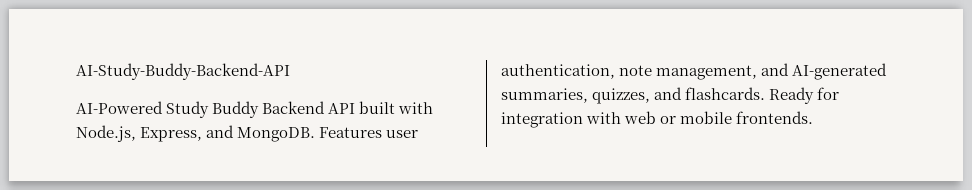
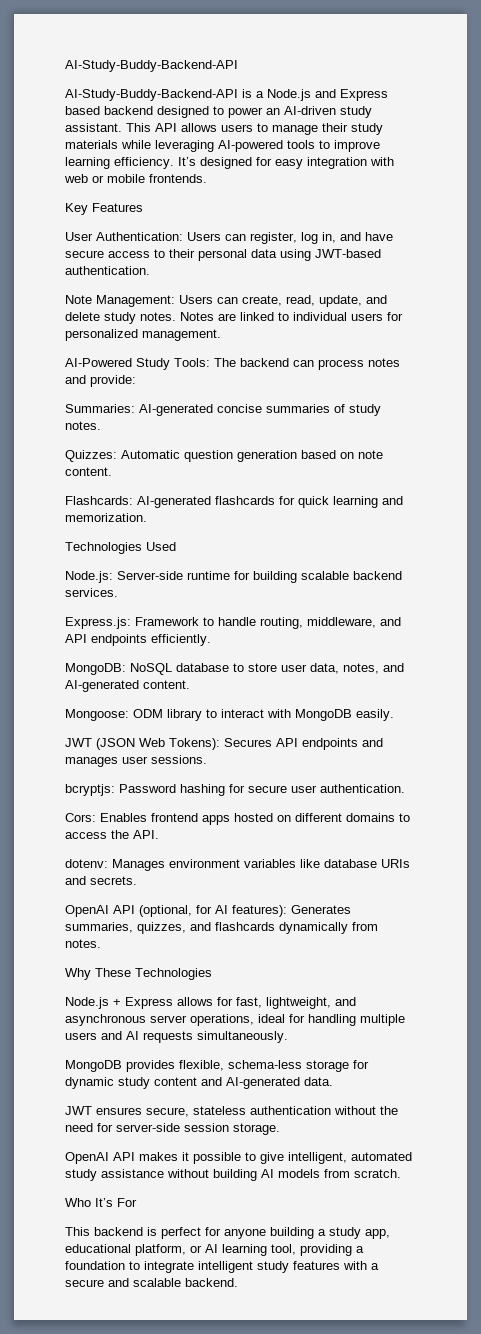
- AI-Powered Study Buddy Backend API built with Node.js, Express, and MongoDB. Features user authentication, note management, and AI-generated summaries, quizzes, and flashcards. Ready for integration with web or mobile frontends.
+ AI-Study-Buddy-Backend-API is a Node.js and Express based backend designed to power an AI-driven study assistant. This API allows users to manage their study materials while leveraging AI-powered tools to improve learning efficiency. It’s designed for easy integration with web or mobile frontends.
+ Key Features
+ User Authentication: Users can register, log in, and have secure access to their personal data using JWT-based authentication.
+ Note Management: Users can create, read, update, and delete study notes. Notes are linked to individual users for personalized management.
+ AI-Powered Study Tools: The backend can process notes and provide:
+ Summaries: AI-generated concise summaries of study notes.
+ Quizzes: Automatic question generation based on note content.
+ Flashcards: AI-generated flashcards for quick learning and memorization.
+ Technologies Used
+ Node.js: Server-side runtime for building scalable backend services.
+ Express.js: Framework to handle routing, middleware, and API endpoints efficiently.
+ MongoDB: NoSQL database to store user data, notes, and AI-generated content.
+ Mongoose: ODM library to interact with MongoDB easily.
+ JWT (JSON Web Tokens): Secures API endpoints and manages user sessions.
+ bcryptjs: Password hashing for secure user authentication.
+ Cors: Enables frontend apps hosted on different domains to access the API.
+ dotenv: Manages environment variables like database URIs and secrets.
+ OpenAI API (optional, for AI features): Generates summaries, quizzes, and flashcards dynamically from notes.
+ Why These Technologies
+ Node.js + Express allows for fast, lightweight, and asynchronous server operations, ideal for handling multiple users and AI requests simultaneously.
+ MongoDB provides flexible, schema-less storage for dynamic study content and AI-generated data.
+ JWT ensures secure, stateless authentication without the need for server-side session storage.
+ OpenAI API makes it possible to give intelligent, automated study assistance without building AI models from scratch.
+ Who It’s For
+ This backend is perfect for anyone building a study app, educational platform, or AI learning tool, providing a foundation to integrate intelligent study features with a secure and scalable backend.

